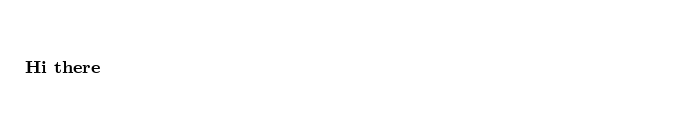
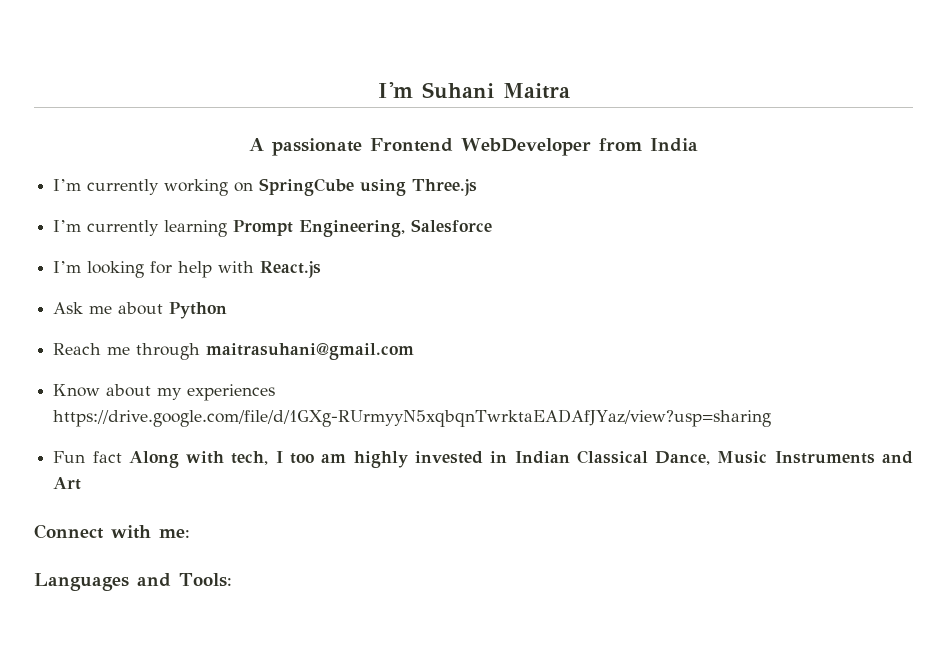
- Hi there
+ I'm Suhani Maitra
+ A passionate Frontend WebDeveloper from India
+ I’m currently working on SpringCube using Three.js
+ I’m currently learning Prompt Engineering, Salesforce
+ I’m looking for help with React.js
+ Ask me about Python
+ Reach me through maitrasuhani@gmail.com
+ Know about my experiences https://drive.google.com/file/d/1GXg-RUrmyyN5xqbqnTwrktaEADAfJYaz/view?usp=sharing
+ Fun fact Along with tech, I too am highly invested in Indian Classical Dance, Music Instruments and Art
+ Connect with me:
+ Languages and Tools:

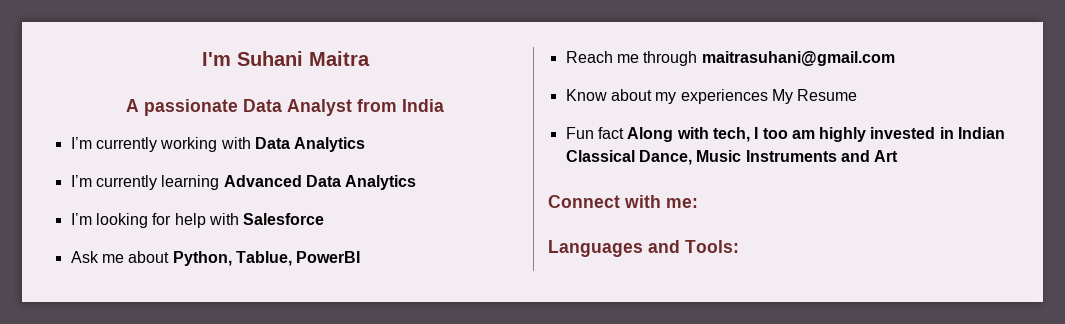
- A passionate Frontend WebDeveloper from India
+ A passionate Data Analyst from India
- I’m currently working on SpringCube using Three.js
+ I’m currently working with Data Analytics
- I’m currently learning Prompt Engineering, Salesforce
+ I’m currently learning Advanced Data Analytics
- I’m looking for help with React.js
+ I’m looking for help with Salesforce
- Ask me about Python
+ Ask me about Python, Tablue, PowerBI
- Know about my experiences https://drive.google.com/file/d/1GXg-RUrmyyN5xqbqnTwrktaEADAfJYaz/view?usp=sharing
+ Know about my experiences My Resume

